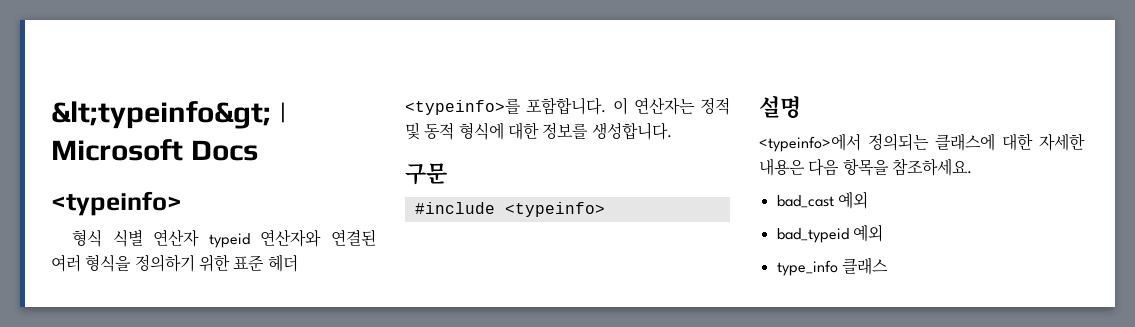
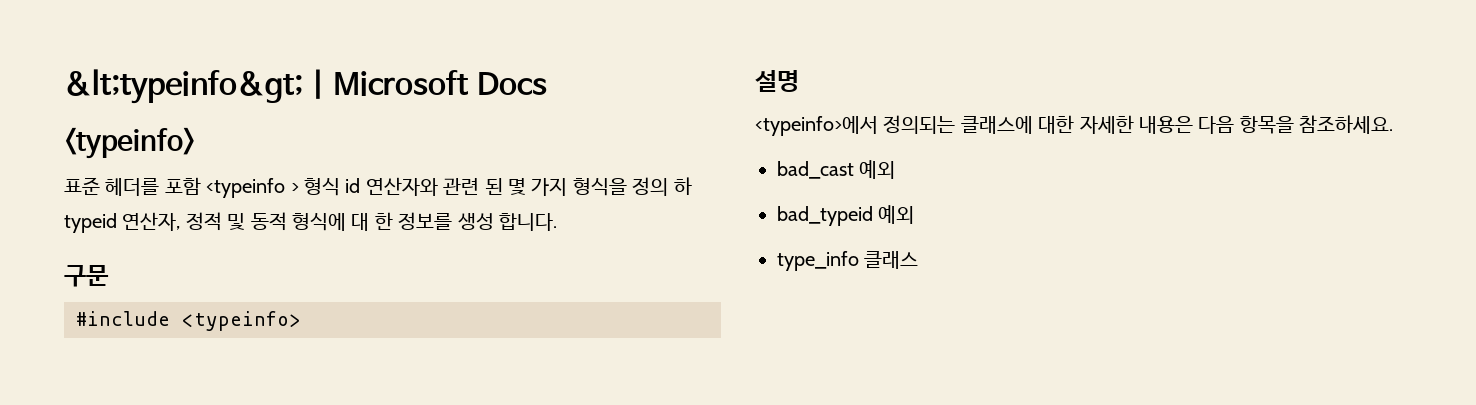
- 형식 식별 연산자 typeid 연산자와 연결된 여러 형식을 정의하기 위한 표준 헤더 <typeinfo>를 포함합니다. 이 연산자는 정적 및 동적 형식에 대한 정보를 생성합니다.
+ 표준 헤더를 포함 <typeinfo > 형식 id 연산자와 관련 된 몇 가지 형식을 정의 하 typeid 연산자, 정적 및 동적 형식에 대 한 정보를 생성 합니다.

